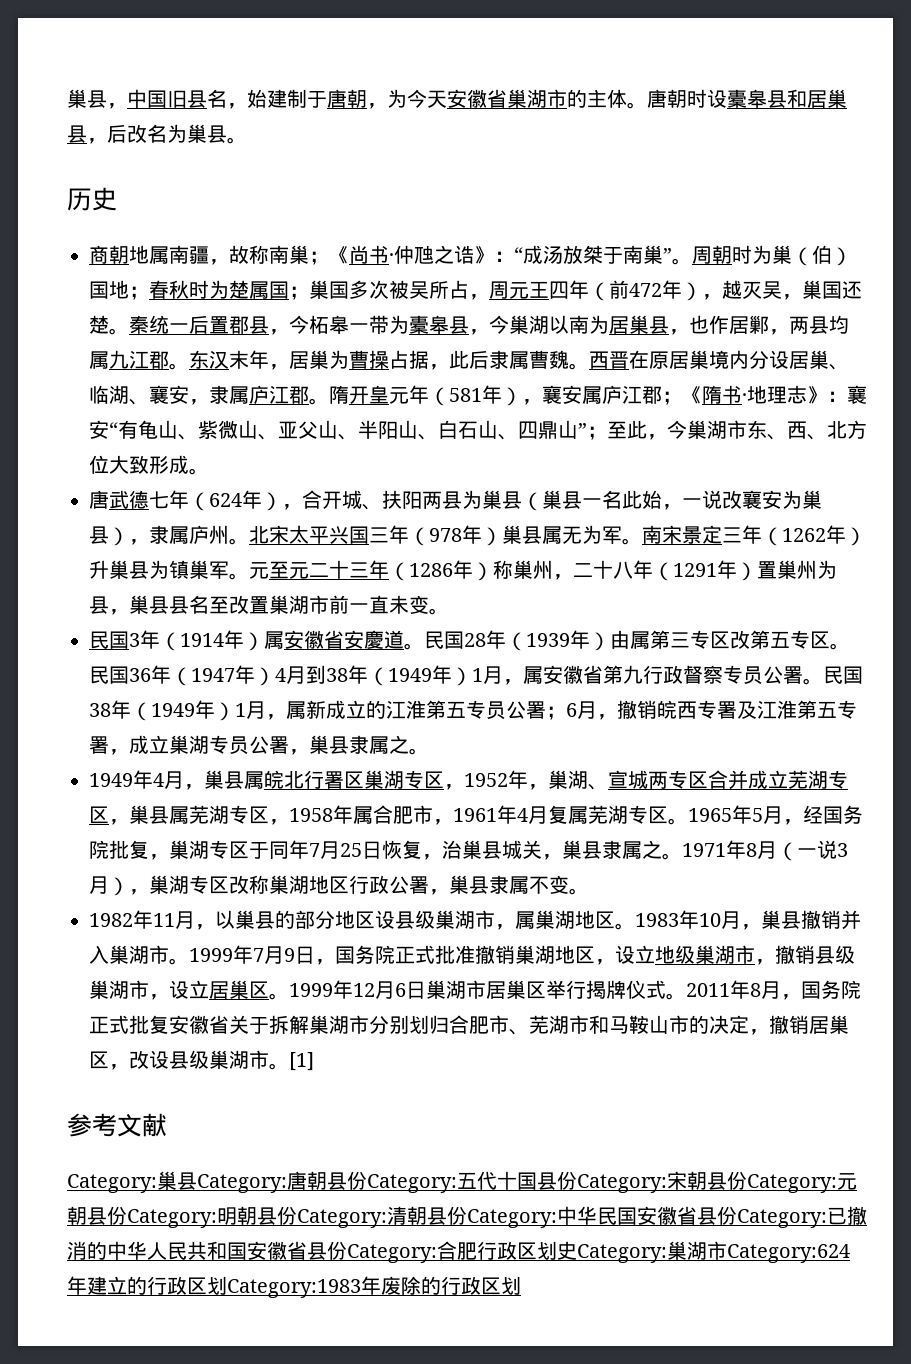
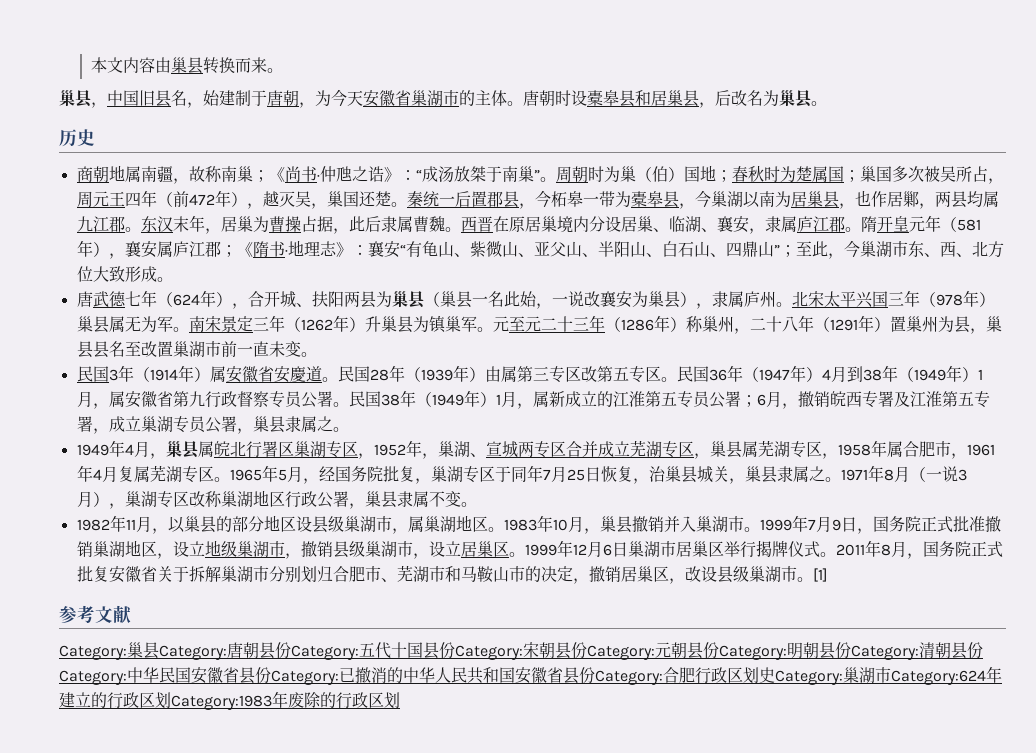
+ 本文内容由巢县转换而来。

